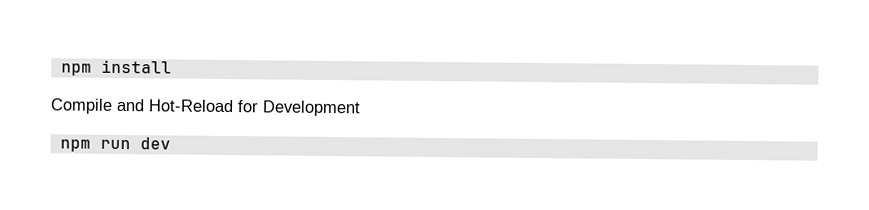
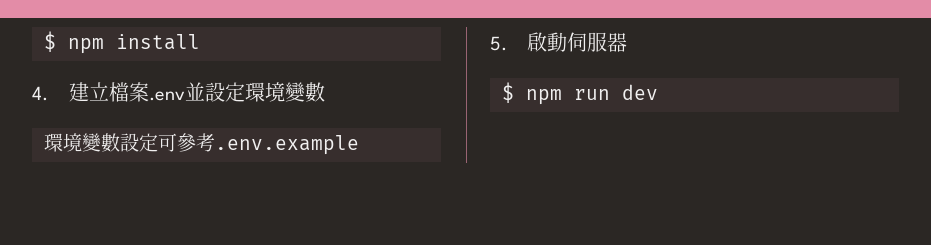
- npm install
+ $ npm install
- Compile and Hot-Reload for Development
- npm run dev
+ 4.建立檔案.env並設定環境變數
+ 環境變數設定可參考.env.example
+ 5.啟動伺服器
+ $ npm run dev

